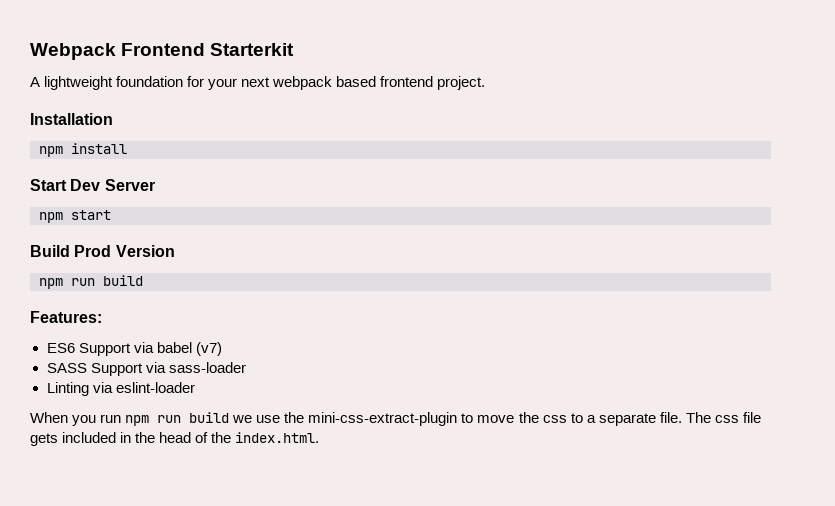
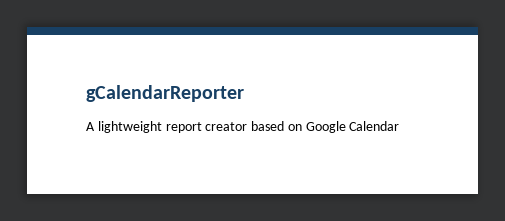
- Webpack Frontend Starterkit
+ gCalendarReporter
- A lightweight foundation for your next webpack based frontend project.
- Installation
- npm install
- Start Dev Server
- npm start
- Build Prod Version
- npm run build
- Features:
- ES6 Support via babel (v7)
- SASS Support via sass-loader
- Linting via eslint-loader
- When you run npm run build we use the mini-css-extract-plugin to move the css to a separate file. The css file gets included in the head of the index.html.
+ A lightweight report creator based on Google Calendar

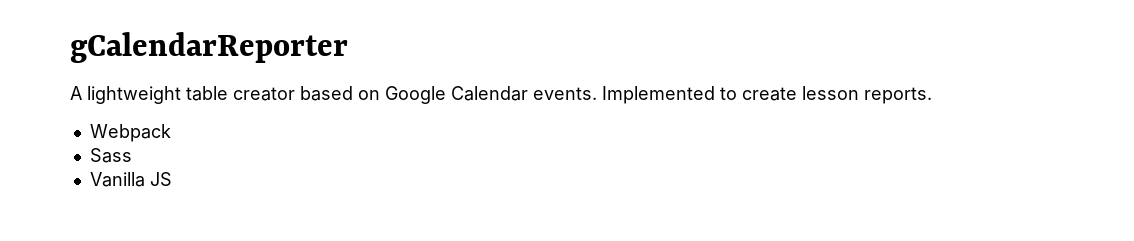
- A lightweight report creator based on Google Calendar
+ A lightweight table creator based on Google Calendar events. Implemented to create lesson reports.
+ Webpack
+ Sass
+ Vanilla JS

